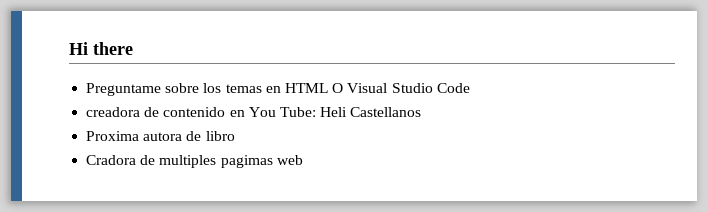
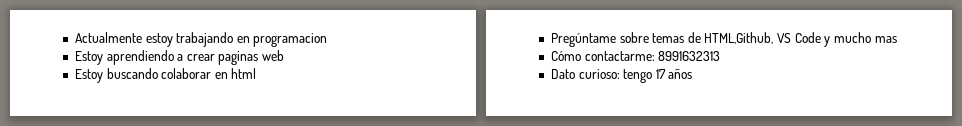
- Hi there
- Preguntame sobre los temas en HTML O Visual Studio Code
- creadora de contenido en You Tube: Heli Castellanos
- Proxima autora de libro
- Cradora de multiples pagimas web
+ Actualmente estoy trabajando en programacion
+ Estoy aprendiendo a crear paginas web
+ Estoy buscando colaborar en html
+ Pregúntame sobre temas de HTML,Github, VS Code y mucho mas
+ Cómo contactarme: 8991632313
+ Dato curioso: tengo 17 años

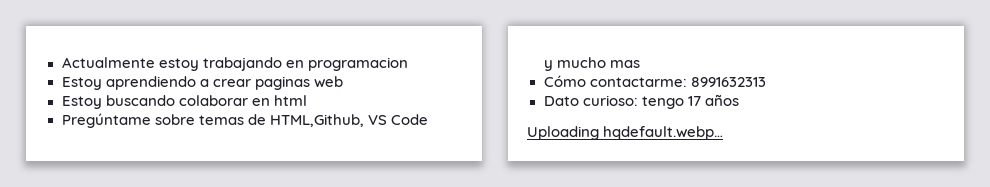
+ Uploading hqdefault.webp…

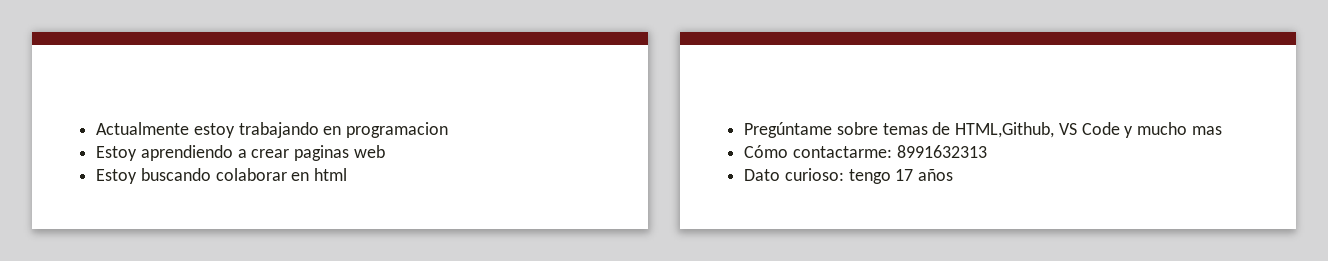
- Uploading hqdefault.webp…

